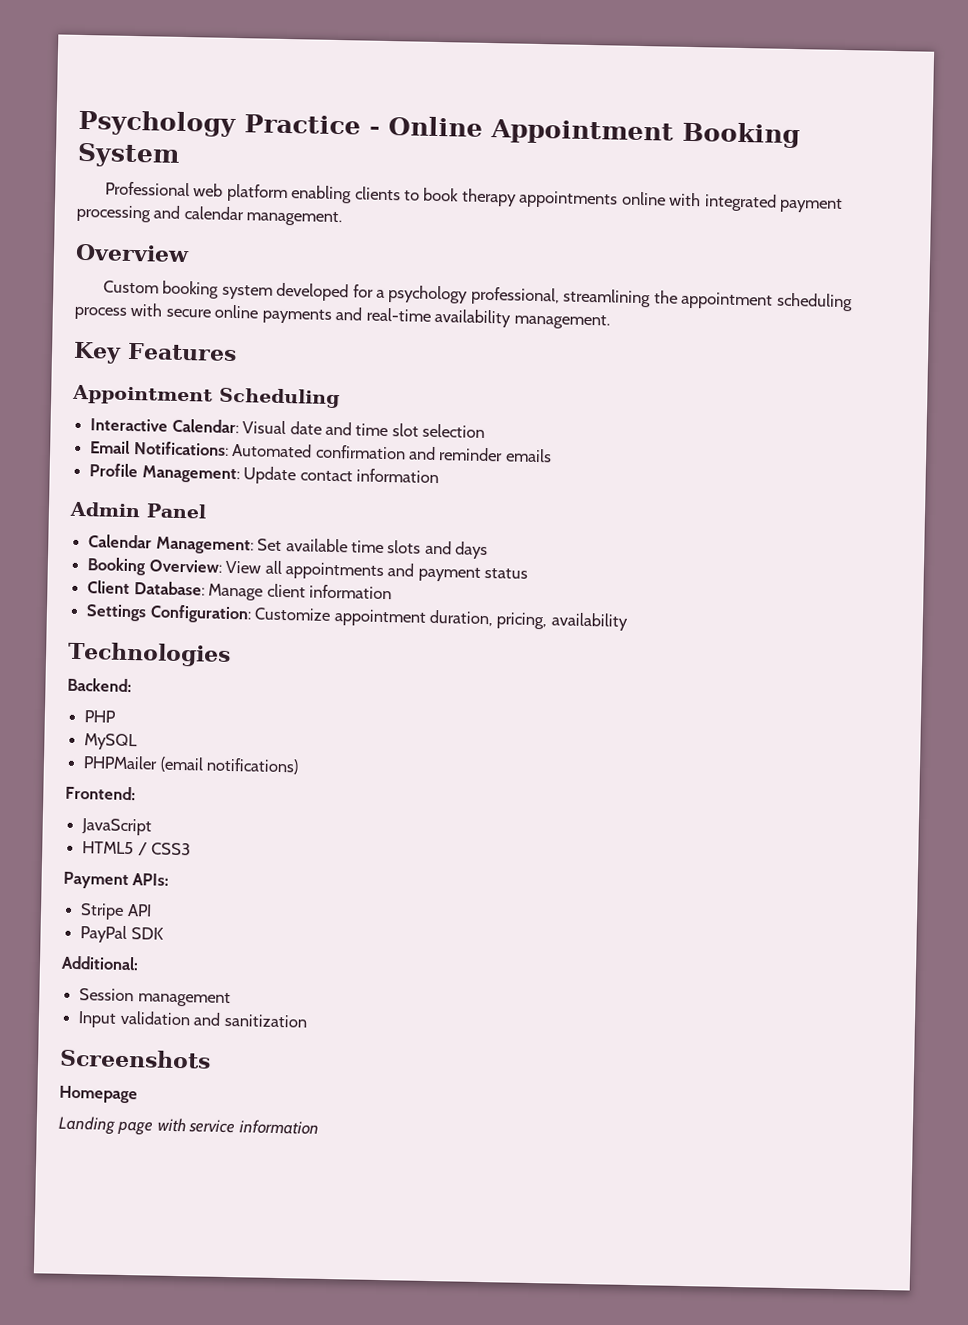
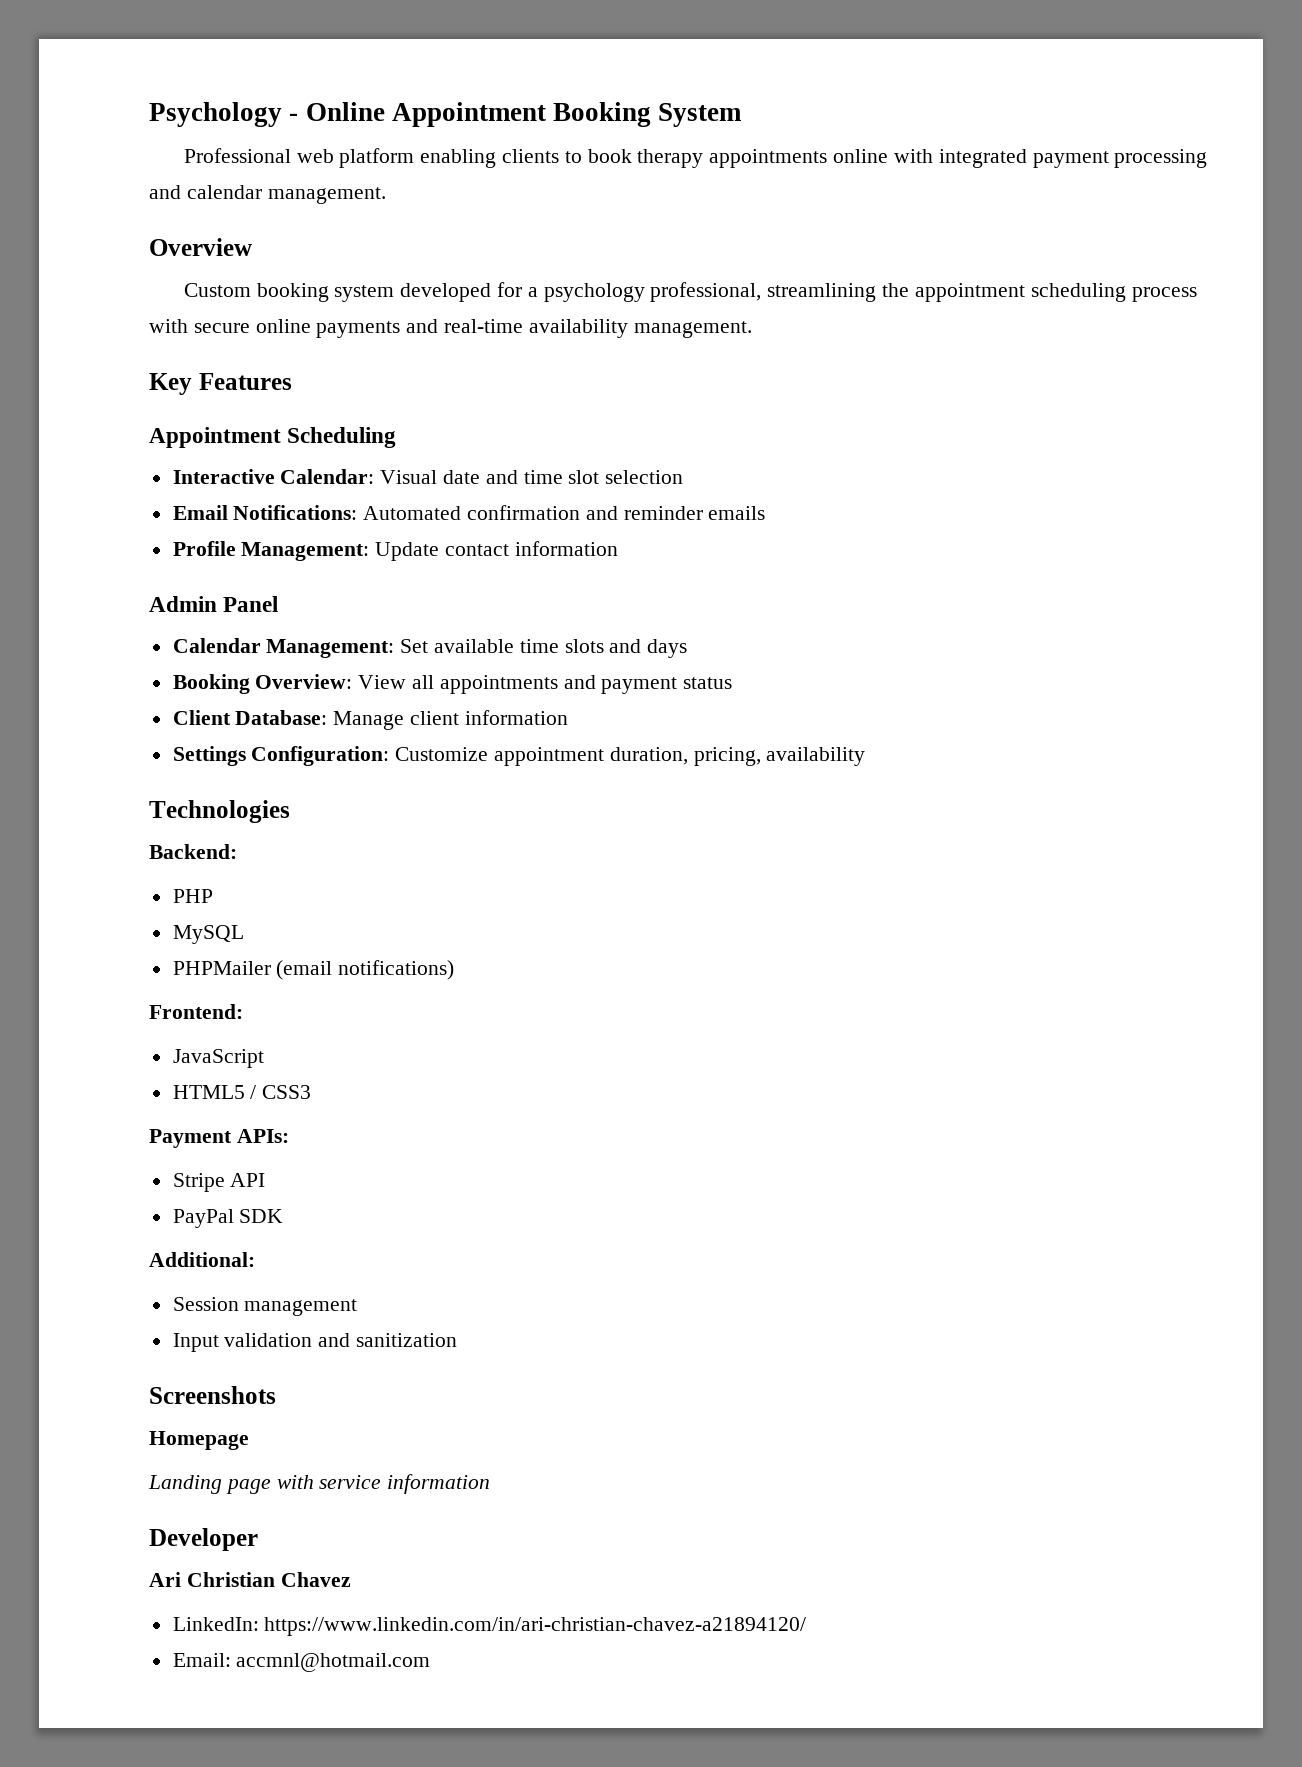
- Psychology Practice - Online Appointment Booking System
+ Psychology - Online Appointment Booking System
+ Developer
+ Ari Christian Chavez
+ LinkedIn: https://www.linkedin.com/in/ari-christian-chavez-a21894120/
+ Email: accmnl@hotmail.com

